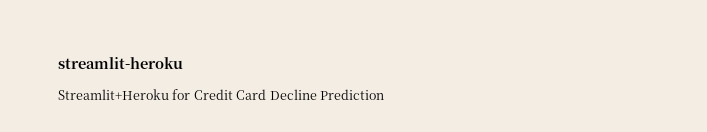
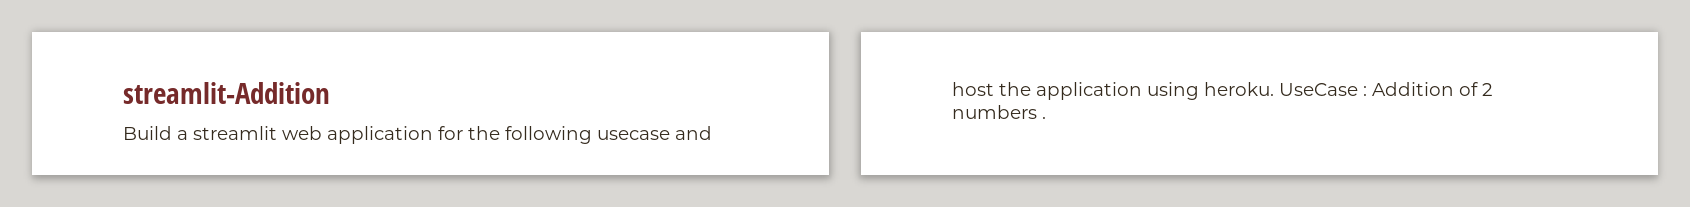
- streamlit-heroku
- Streamlit+Heroku for Credit Card Decline Prediction
+ streamlit-Addition
+ Build a streamlit web application for the following usecase and host the application using heroku. UseCase : Addition of 2 numbers .

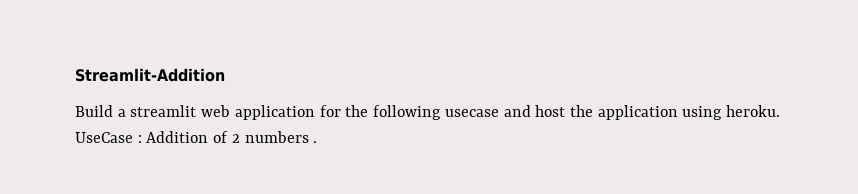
- streamlit-Addition
+ Streamlit-Addition

